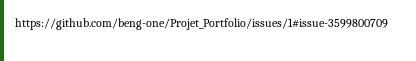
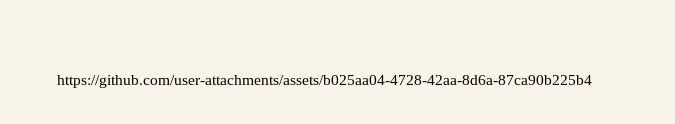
- https://github.com/beng-one/Projet_Portfolio/issues/1#issue-3599800709
+ https://github.com/user-attachments/assets/b025aa04-4728-42aa-8d6a-87ca90b225b4

